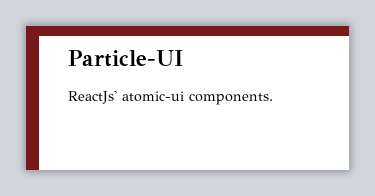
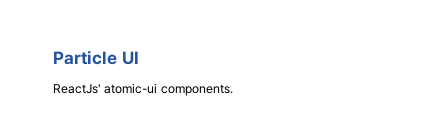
- Particle-UI
+ Particle UI

